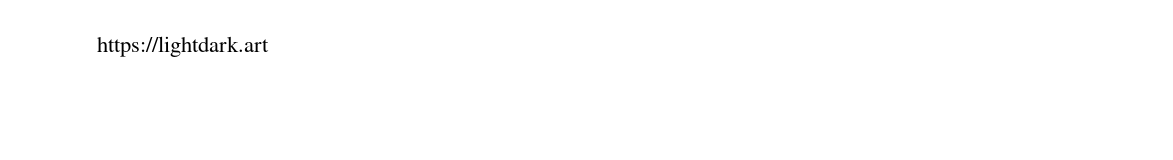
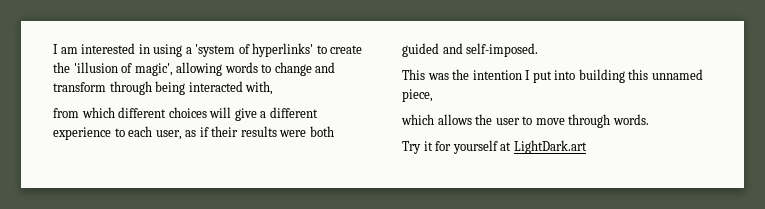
- https://lightdark.art
+ I am interested in using a 'system of hyperlinks' to create the 'illusion of magic', allowing words to change and transform through being interacted with,
+ from which different choices will give a different experience to each user, as if their results were both guided and self-imposed.
+ This was the intention I put into building this unnamed piece,
+ which allows the user to move through words.
+ Try it for yourself at LightDark.art

